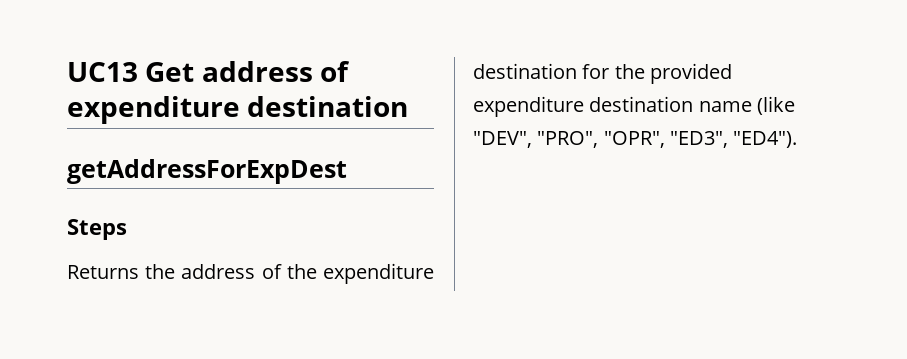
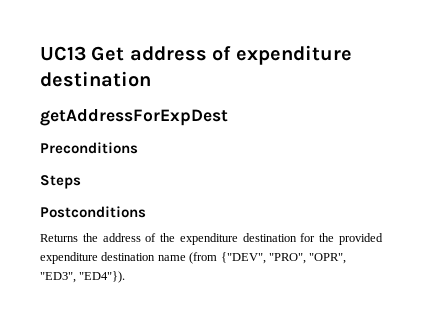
+ Preconditions
+ Postconditions
- Returns the address of the expenditure destination for the provided expenditure destination name (like "DEV", "PRO", "OPR", "ED3", "ED4").
+ Returns the address of the expenditure destination for the provided expenditure destination name (from {"DEV", "PRO", "OPR", "ED3", "ED4"}).

